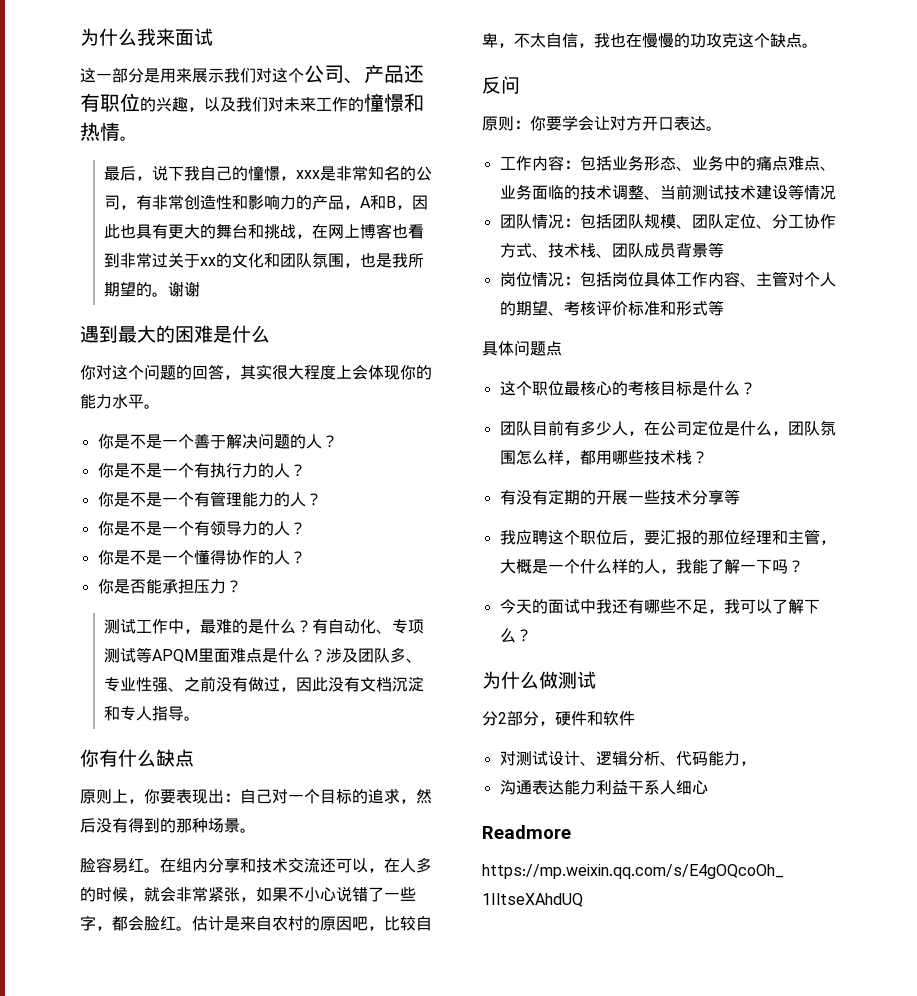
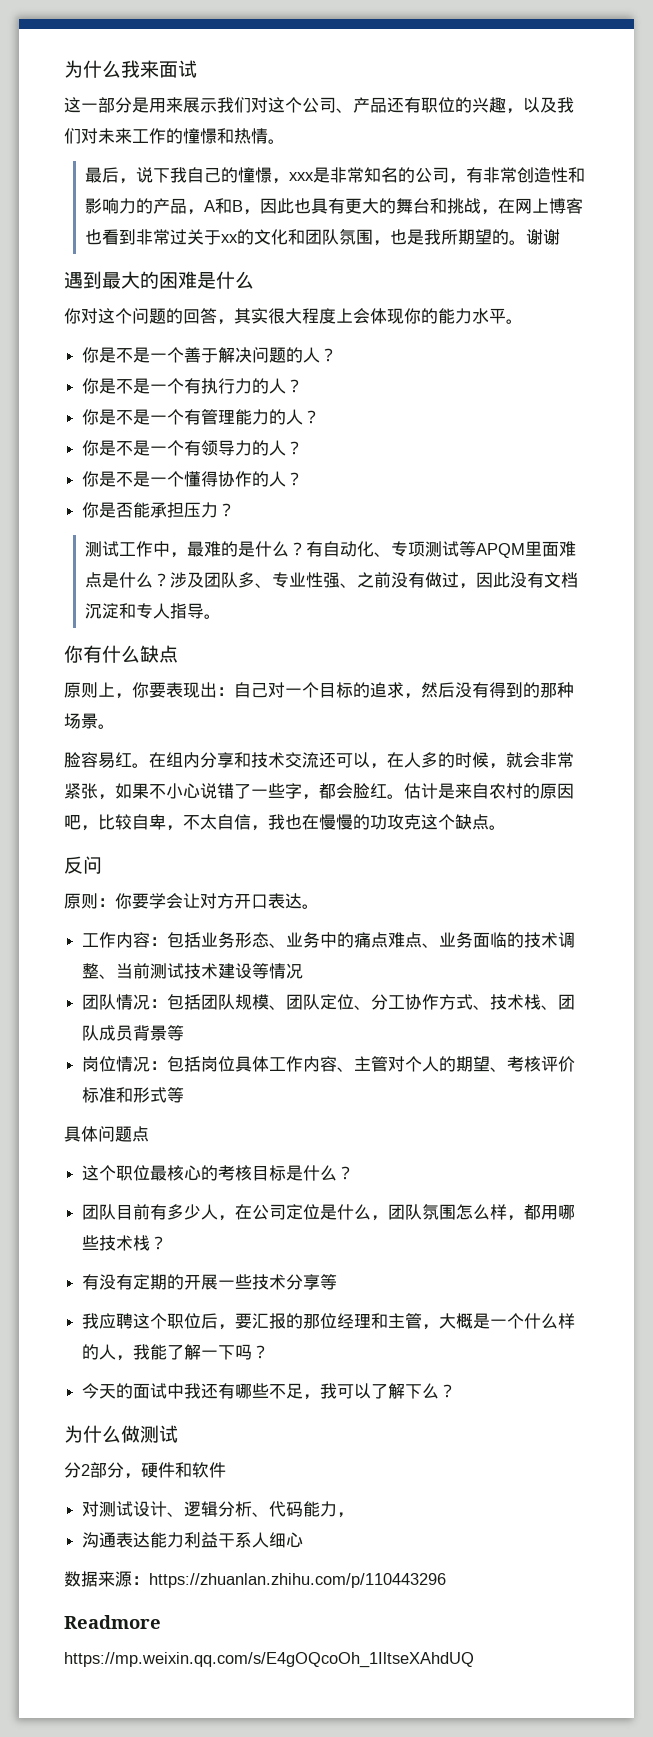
+ 数据来源：https://zhuanlan.zhihu.com/p/110443296

